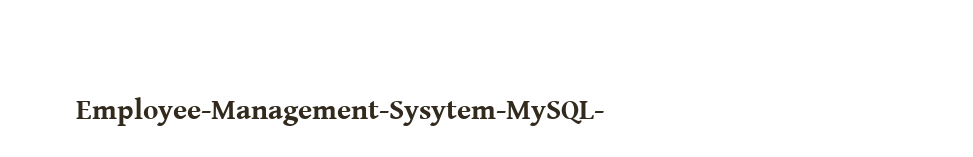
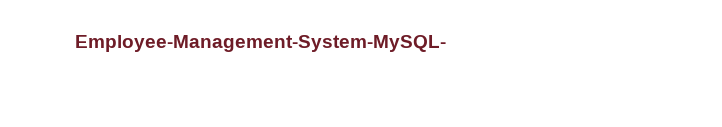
- Employee-Management-Sysytem-MySQL-
+ Employee-Management-System-MySQL-

